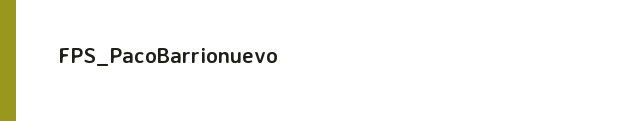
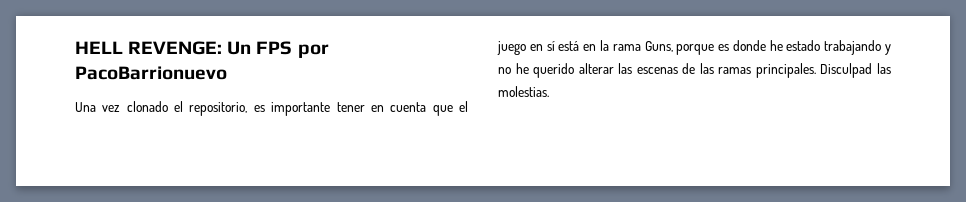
- FPS_PacoBarrionuevo
+ HELL REVENGE: Un FPS por PacoBarrionuevo
+ Una vez clonado el repositorio, es importante tener en cuenta que el juego en sí está en la rama Guns, porque es donde he estado trabajando y no he querido alterar las escenas de las ramas principales. Disculpad las molestias.

